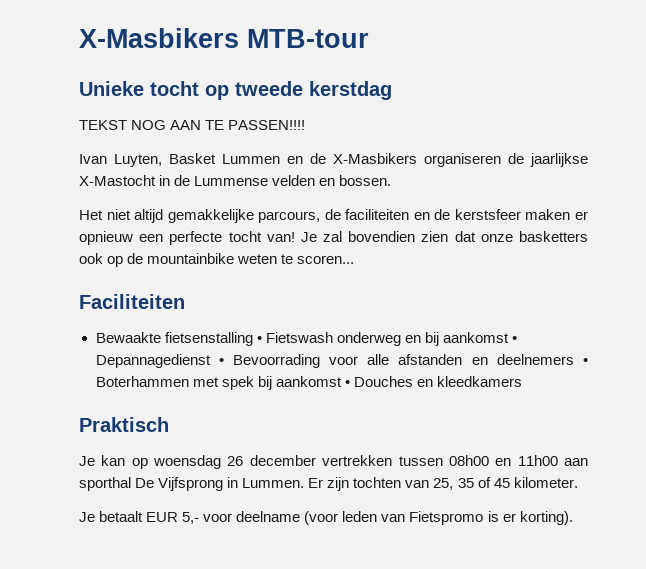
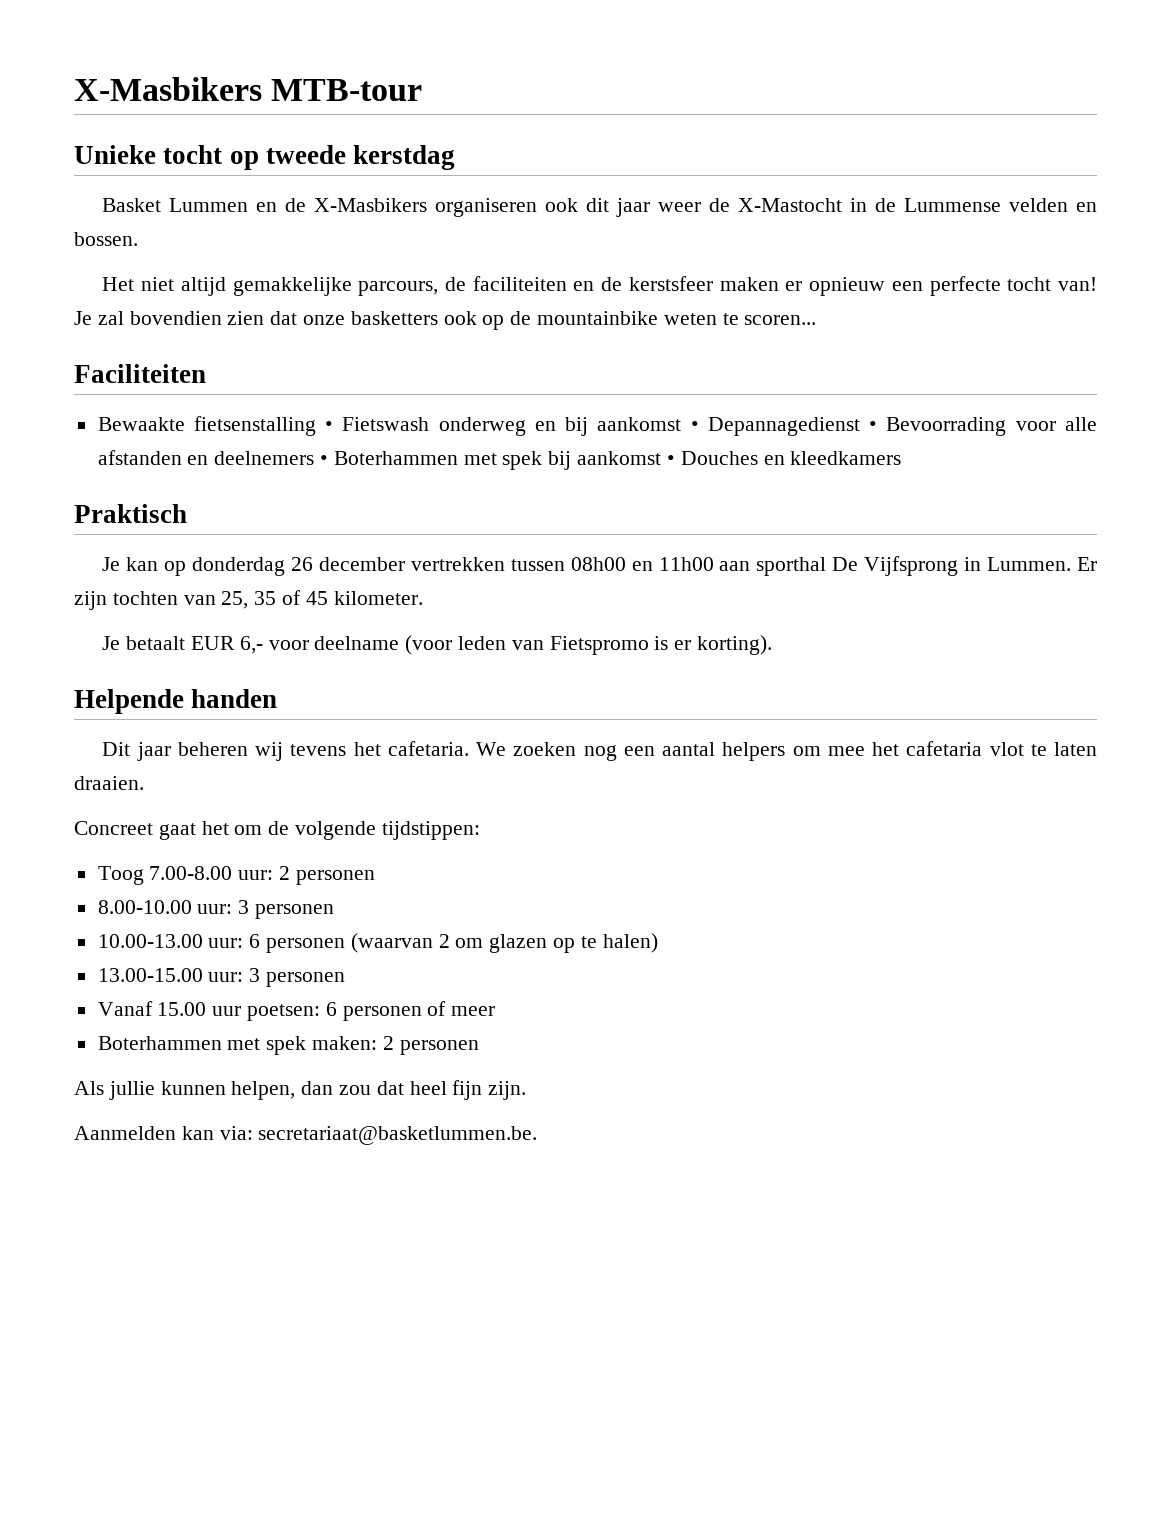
- TEKST NOG AAN TE PASSEN!!!!
- Ivan Luyten, Basket Lummen en de X-Masbikers organiseren de jaarlijkse X-Mastocht in de Lummense velden en bossen.
+ Basket Lummen en de X-Masbikers organiseren ook dit jaar weer de X-Mastocht in de Lummense velden en bossen.
- Je kan op woensdag 26 december vertrekken tussen 08h00 en 11h00 aan sporthal De Vijfsprong in Lummen.
+ Je kan op donderdag 26 december vertrekken tussen 08h00 en 11h00 aan sporthal De Vijfsprong in Lummen.
- Je betaalt EUR 5,- voor deelname (voor leden van Fietspromo is er korting).
+ Je betaalt EUR 6,- voor deelname (voor leden van Fietspromo is er korting).
+ Helpende handen
+ Dit jaar beheren wij tevens het cafetaria. We zoeken nog een aantal helpers om mee het cafetaria vlot te laten draaien.
+ Concreet gaat het om de volgende tijdstippen:
+ Toog 7.00-8.00 uur: 2 personen
+ 8.00-10.00 uur: 3 personen
+ 10.00-13.00 uur: 6 personen (waarvan 2 om glazen op te halen)
+ 13.00-15.00 uur: 3 personen
+ Vanaf 15.00 uur poetsen: 6 personen of meer
+ Boterhammen met spek maken: 2 personen
+ Als jullie kunnen helpen, dan zou dat heel fijn zijn.
+ Aanmelden kan via: secretariaat@basketlummen.be.

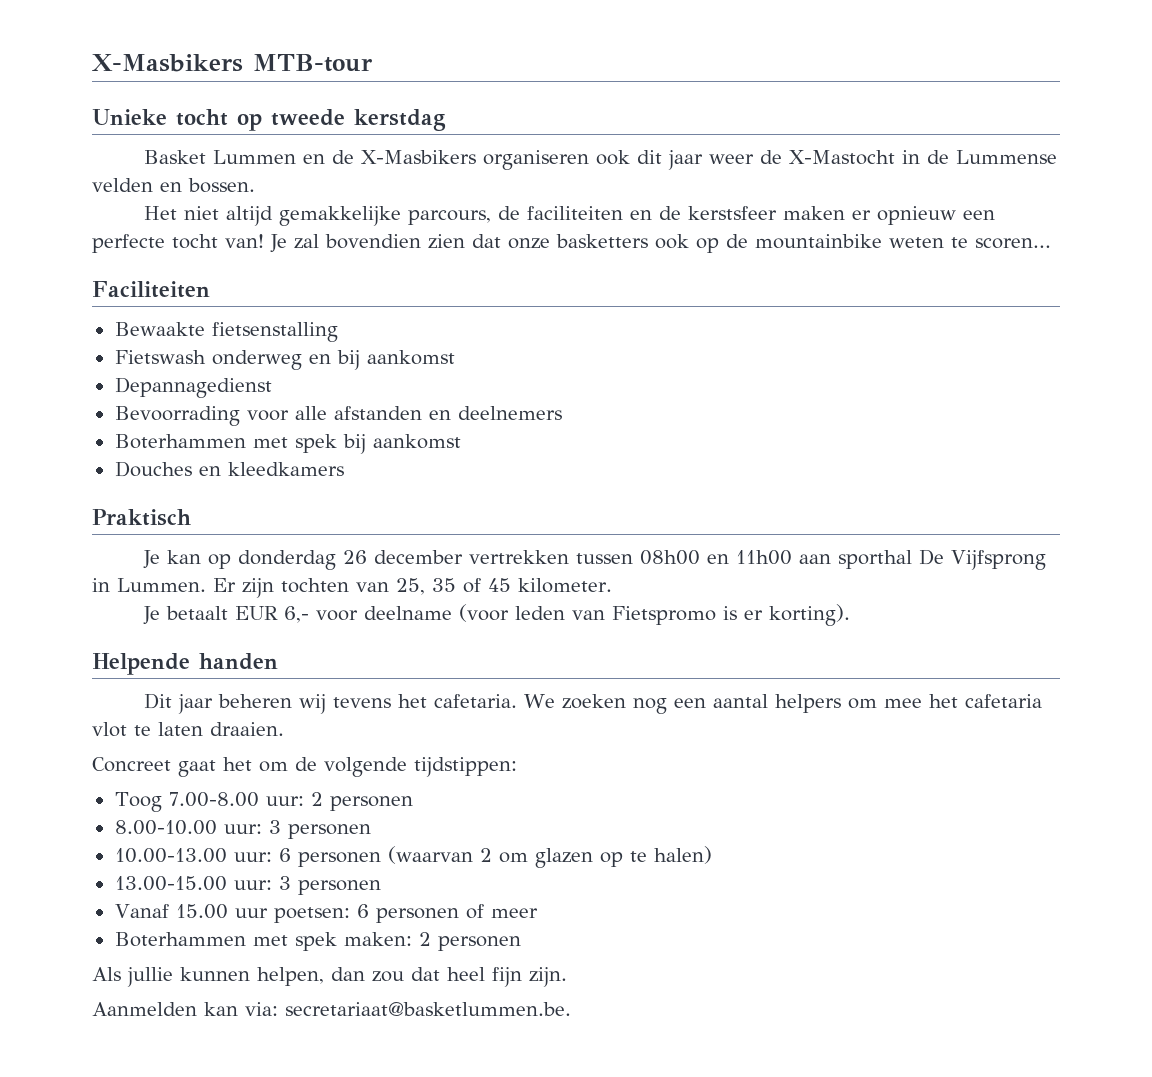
- Bewaakte fietsenstalling • Fietswash onderweg en bij aankomst • Depannagedienst • Bevoorrading voor alle afstanden en deelnemers • Boterhammen met spek bij aankomst • Douches en kleedkamers
+ Bewaakte fietsenstalling
+ Fietswash onderweg en bij aankomst
+ Depannagedienst
+ Bevoorrading voor alle afstanden en deelnemers
+ Boterhammen met spek bij aankomst
+ Douches en kleedkamers

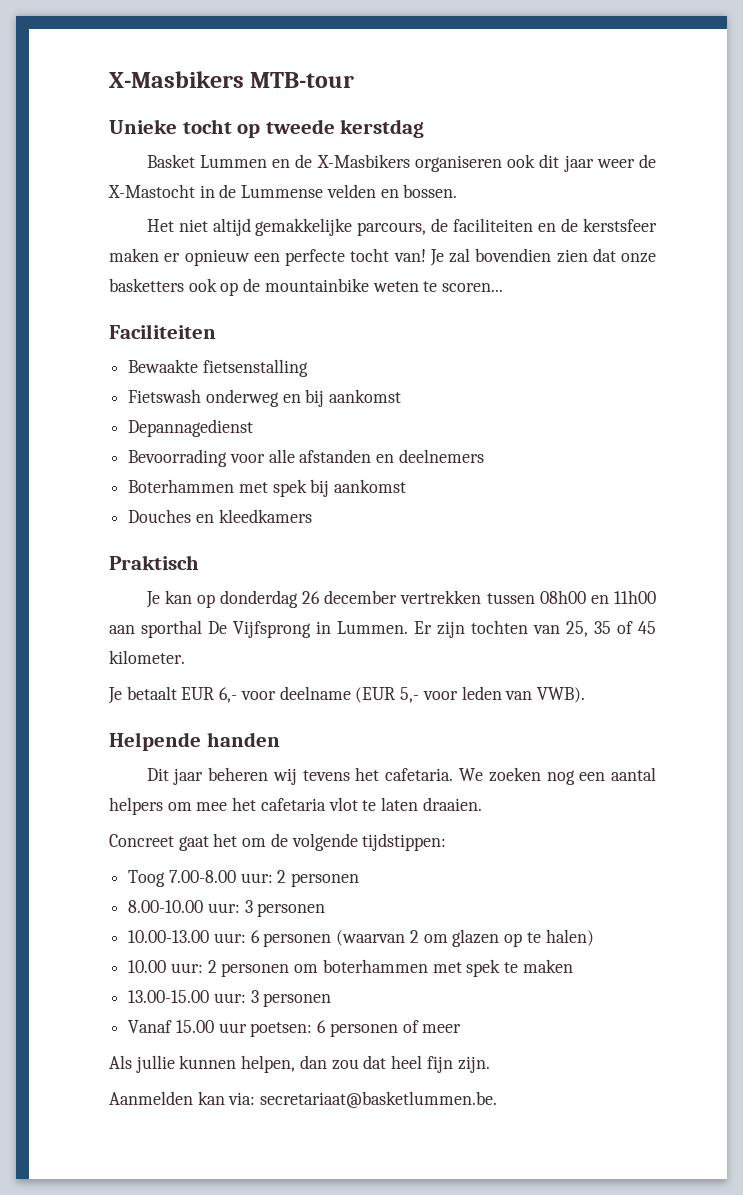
- Je betaalt EUR 6,- voor deelname (voor leden van Fietspromo is er korting).
+ Je betaalt EUR 6,- voor deelname (EUR 5,- voor leden van VWB).
+ 10.00 uur: 2 personen om boterhammen met spek te maken
- Boterhammen met spek maken: 2 personen

